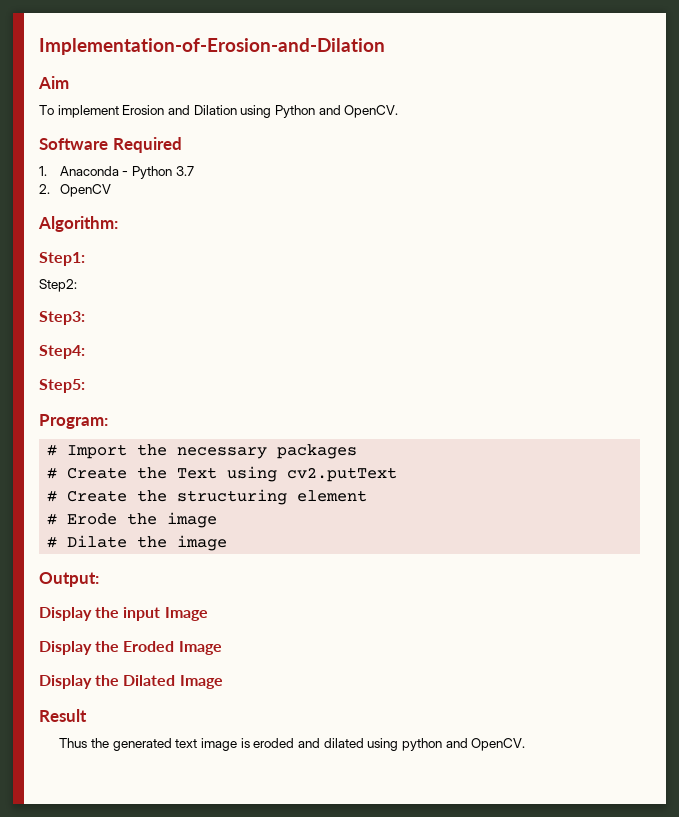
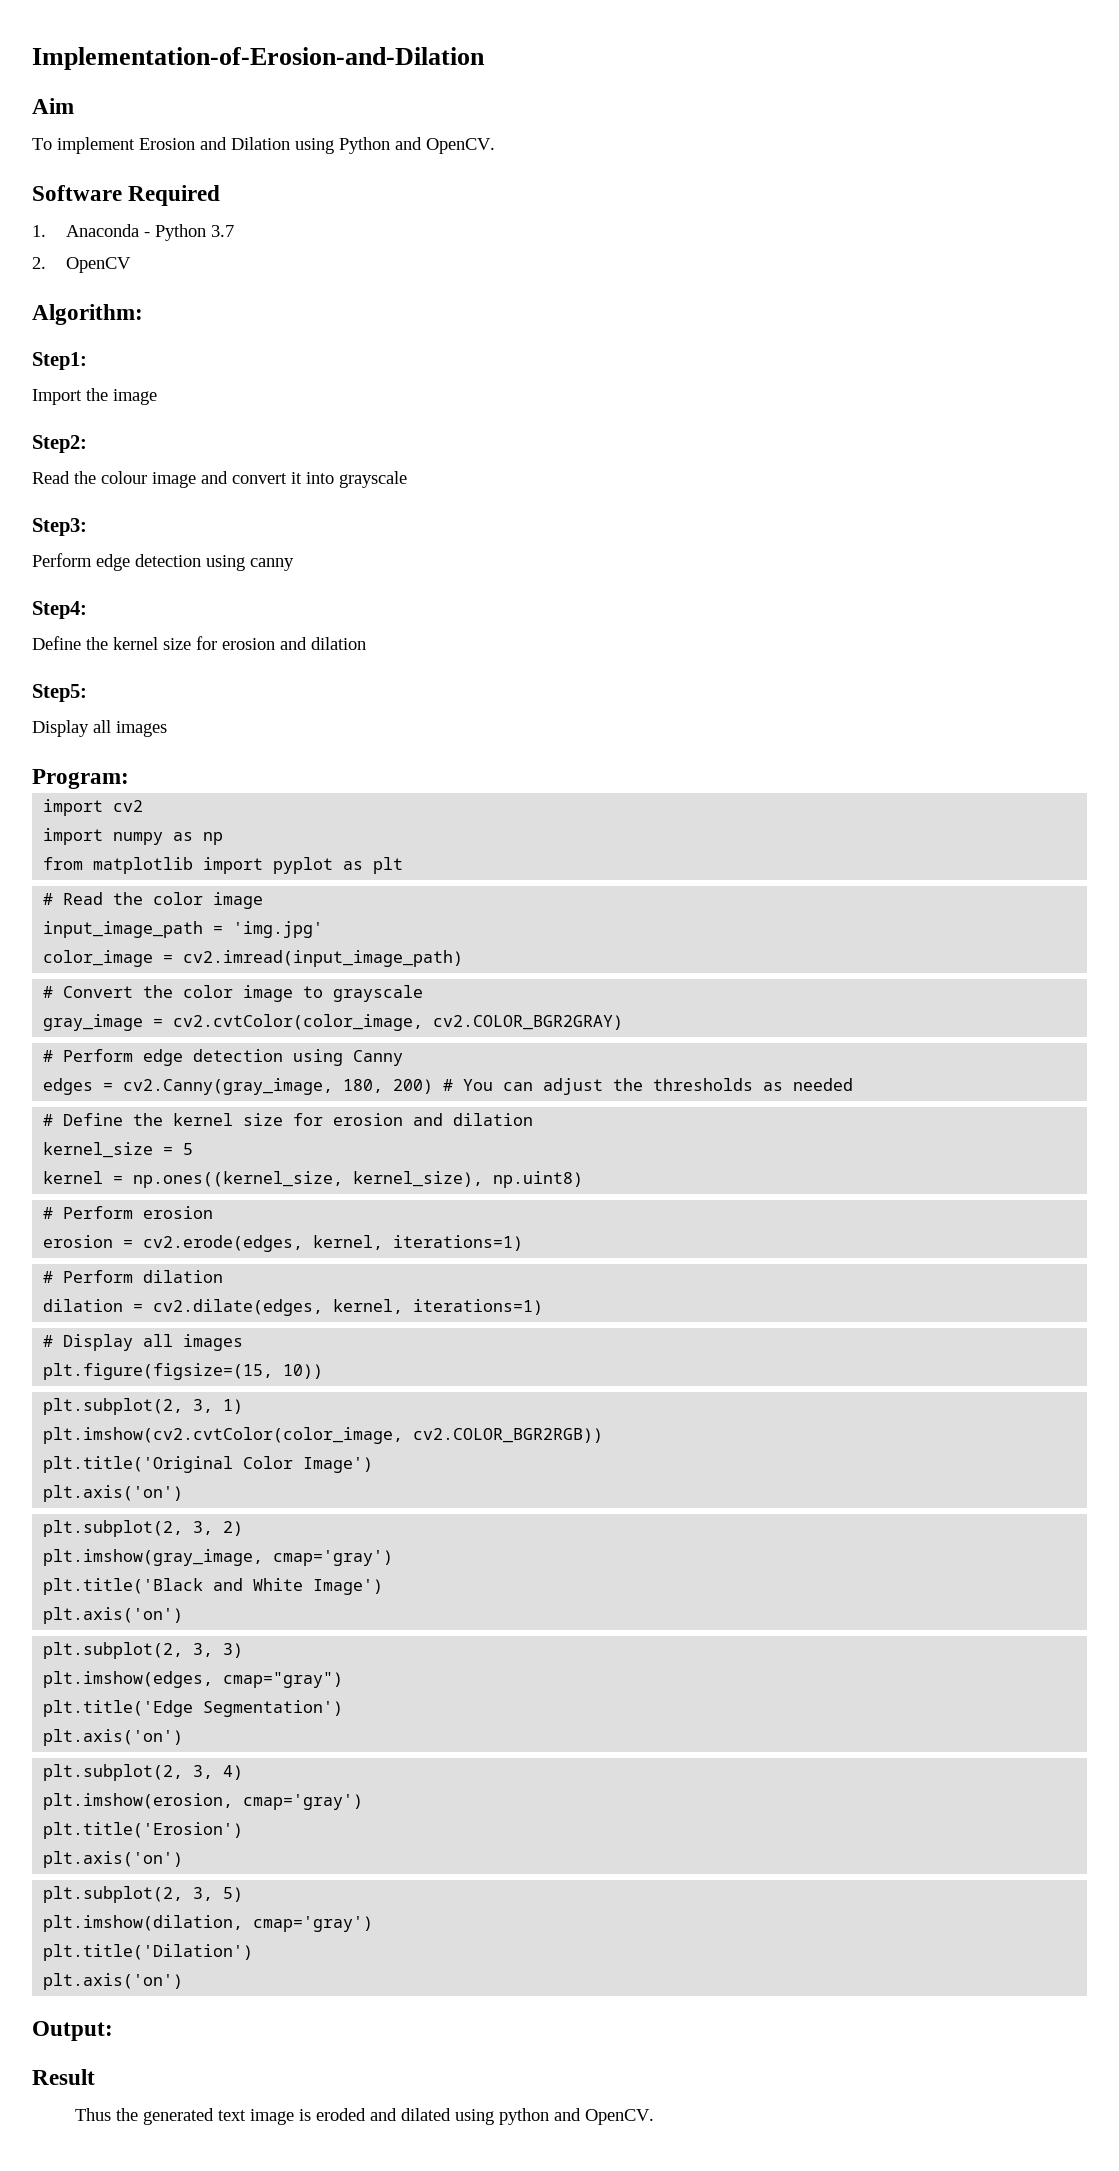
+ Import the image
  Step2:
+ Read the colour image and convert it into grayscale
  Step3:
+ Perform edge detection using canny
  Step4:
+ Define the kernel size for erosion and dilation
  Step5:
+ Display all images
  Program:
- # Import the necessary packages
- # Create the Text using cv2.putText
- # Create the structuring element
- # Erode the image
- # Dilate the image
+ import cv2
+ import numpy as np
+ from matplotlib import pyplot as plt
+ # Read the color image
+ input_image_path = 'img.jpg'
+ color_image = cv2.imread(input_image_path)
+ # Convert the color image to grayscale
+ gray_image = cv2.cvtColor(color_image, cv2.COLOR_BGR2GRAY)
+ # Perform edge detection using Canny
+ edges = cv2.Canny(gray_image, 180, 200) # You can adjust the thresholds as needed
+ # Define the kernel size for erosion and dilation
+ kernel_size = 5
+ kernel = np.ones((kernel_size, kernel_size), np.uint8)
+ # Perform erosion
+ erosion = cv2.erode(edges, kernel, iterations=1)
+ # Perform dilation
+ dilation = cv2.dilate(edges, kernel, iterations=1)
+ # Display all images
+ plt.figure(figsize=(15, 10))
+ plt.subplot(2, 3, 1)
+ plt.imshow(cv2.cvtColor(color_image, cv2.COLOR_BGR2RGB))
+ plt.title('Original Color Image')
+ plt.axis('on')
+ plt.subplot(2, 3, 2)
+ plt.imshow(gray_image, cmap='gray')
+ plt.title('Black and White Image')
+ plt.axis('on')
+ plt.subplot(2, 3, 3)
+ plt.imshow(edges, cmap="gray")
+ plt.title('Edge Segmentation')
+ plt.axis('on')
+ plt.subplot(2, 3, 4)
+ plt.imshow(erosion, cmap='gray')
+ plt.title('Erosion')
+ plt.axis('on')
+ plt.subplot(2, 3, 5)
+ plt.imshow(dilation, cmap='gray')
+ plt.title('Dilation')
+ plt.axis('on')
  Output:
- Display the input Image
- Display the Eroded Image
- Display the Dilated Image

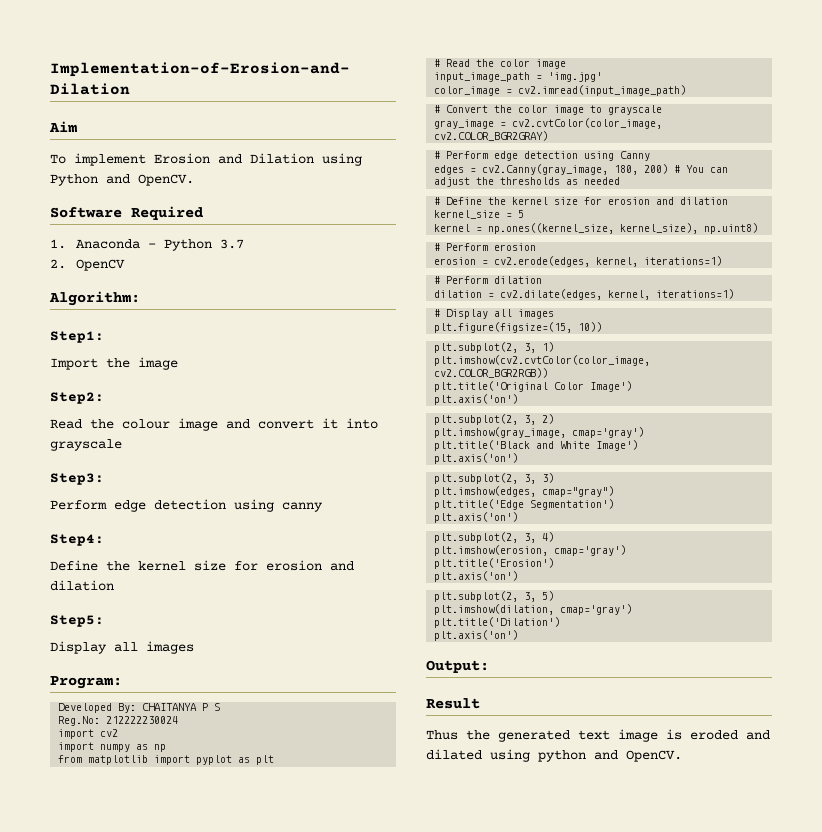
+ Developed By: CHAITANYA P S
+ Reg.No: 212222230024

